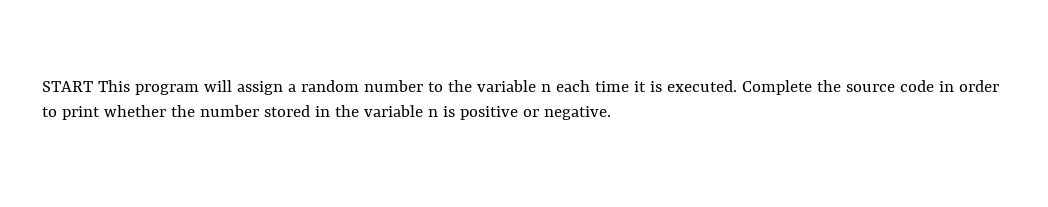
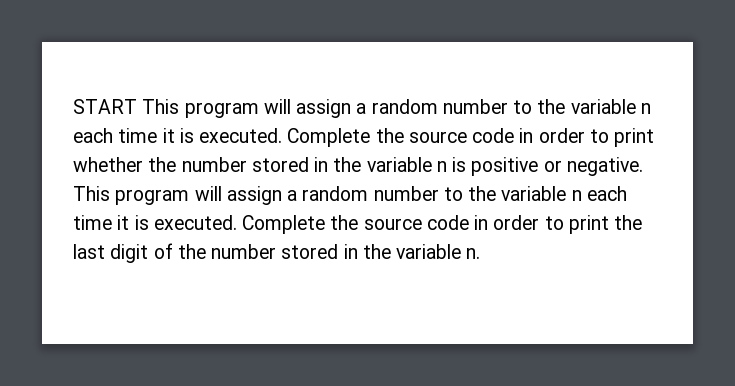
+ This program will assign a random number to the variable n each time it is executed. Complete the source code in order to print the last digit of the number stored in the variable n.

